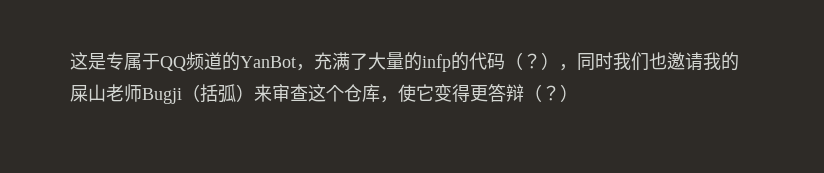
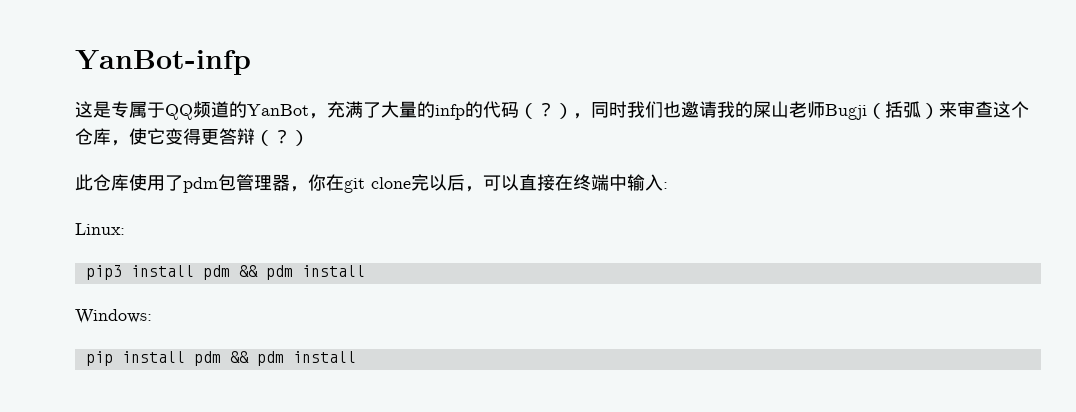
+ YanBot-infp
+ 此仓库使用了pdm包管理器，你在git clone完以后，可以直接在终端中输入:
+ Linux:
+ pip3 install pdm && pdm install
+ Windows:
+ pip install pdm && pdm install

